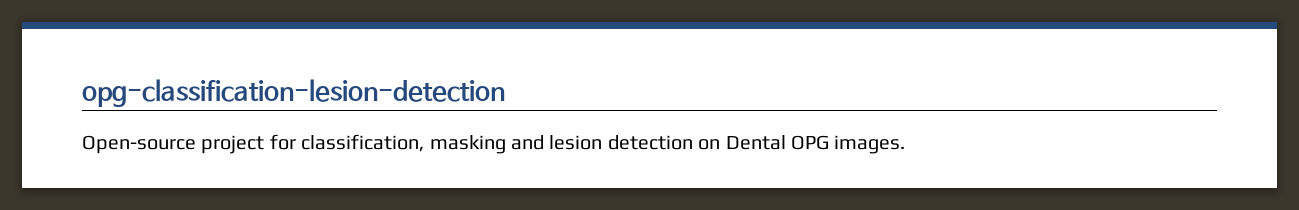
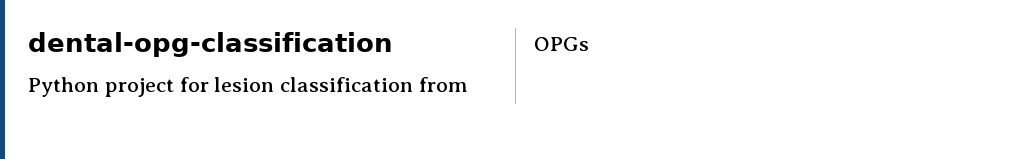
- opg-classification-lesion-detection
- Open-source project for classification, masking and lesion detection on Dental OPG images.
+ dental-opg-classification
+ Python project for lesion classification from OPGs

